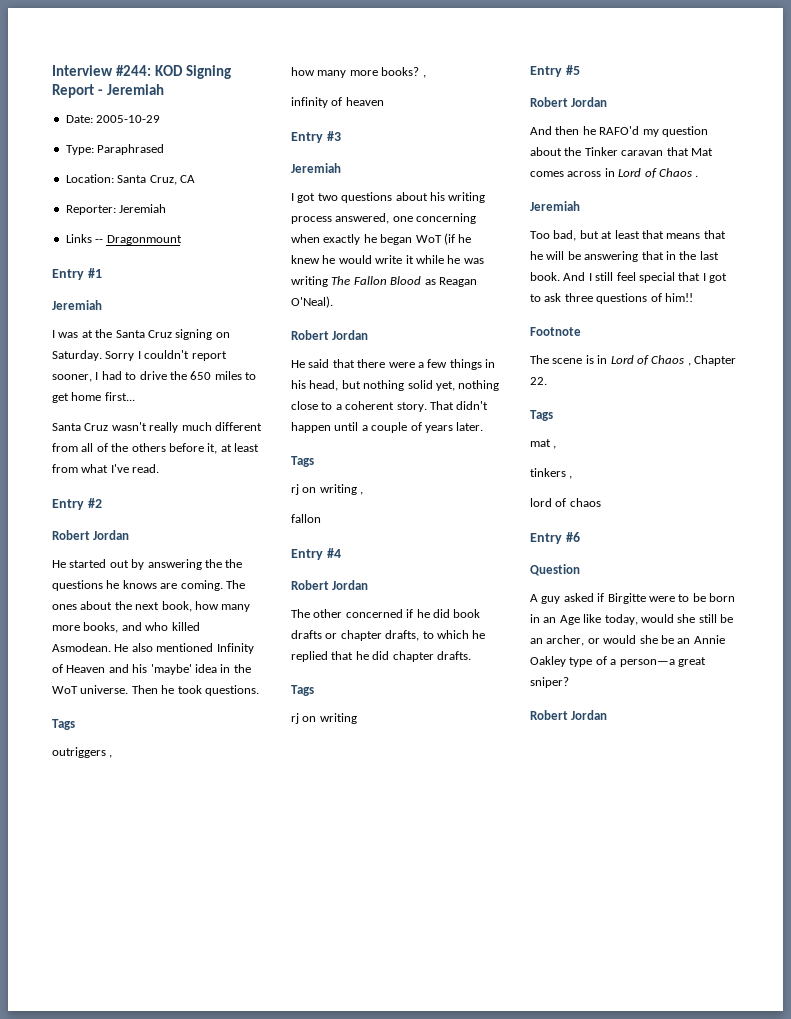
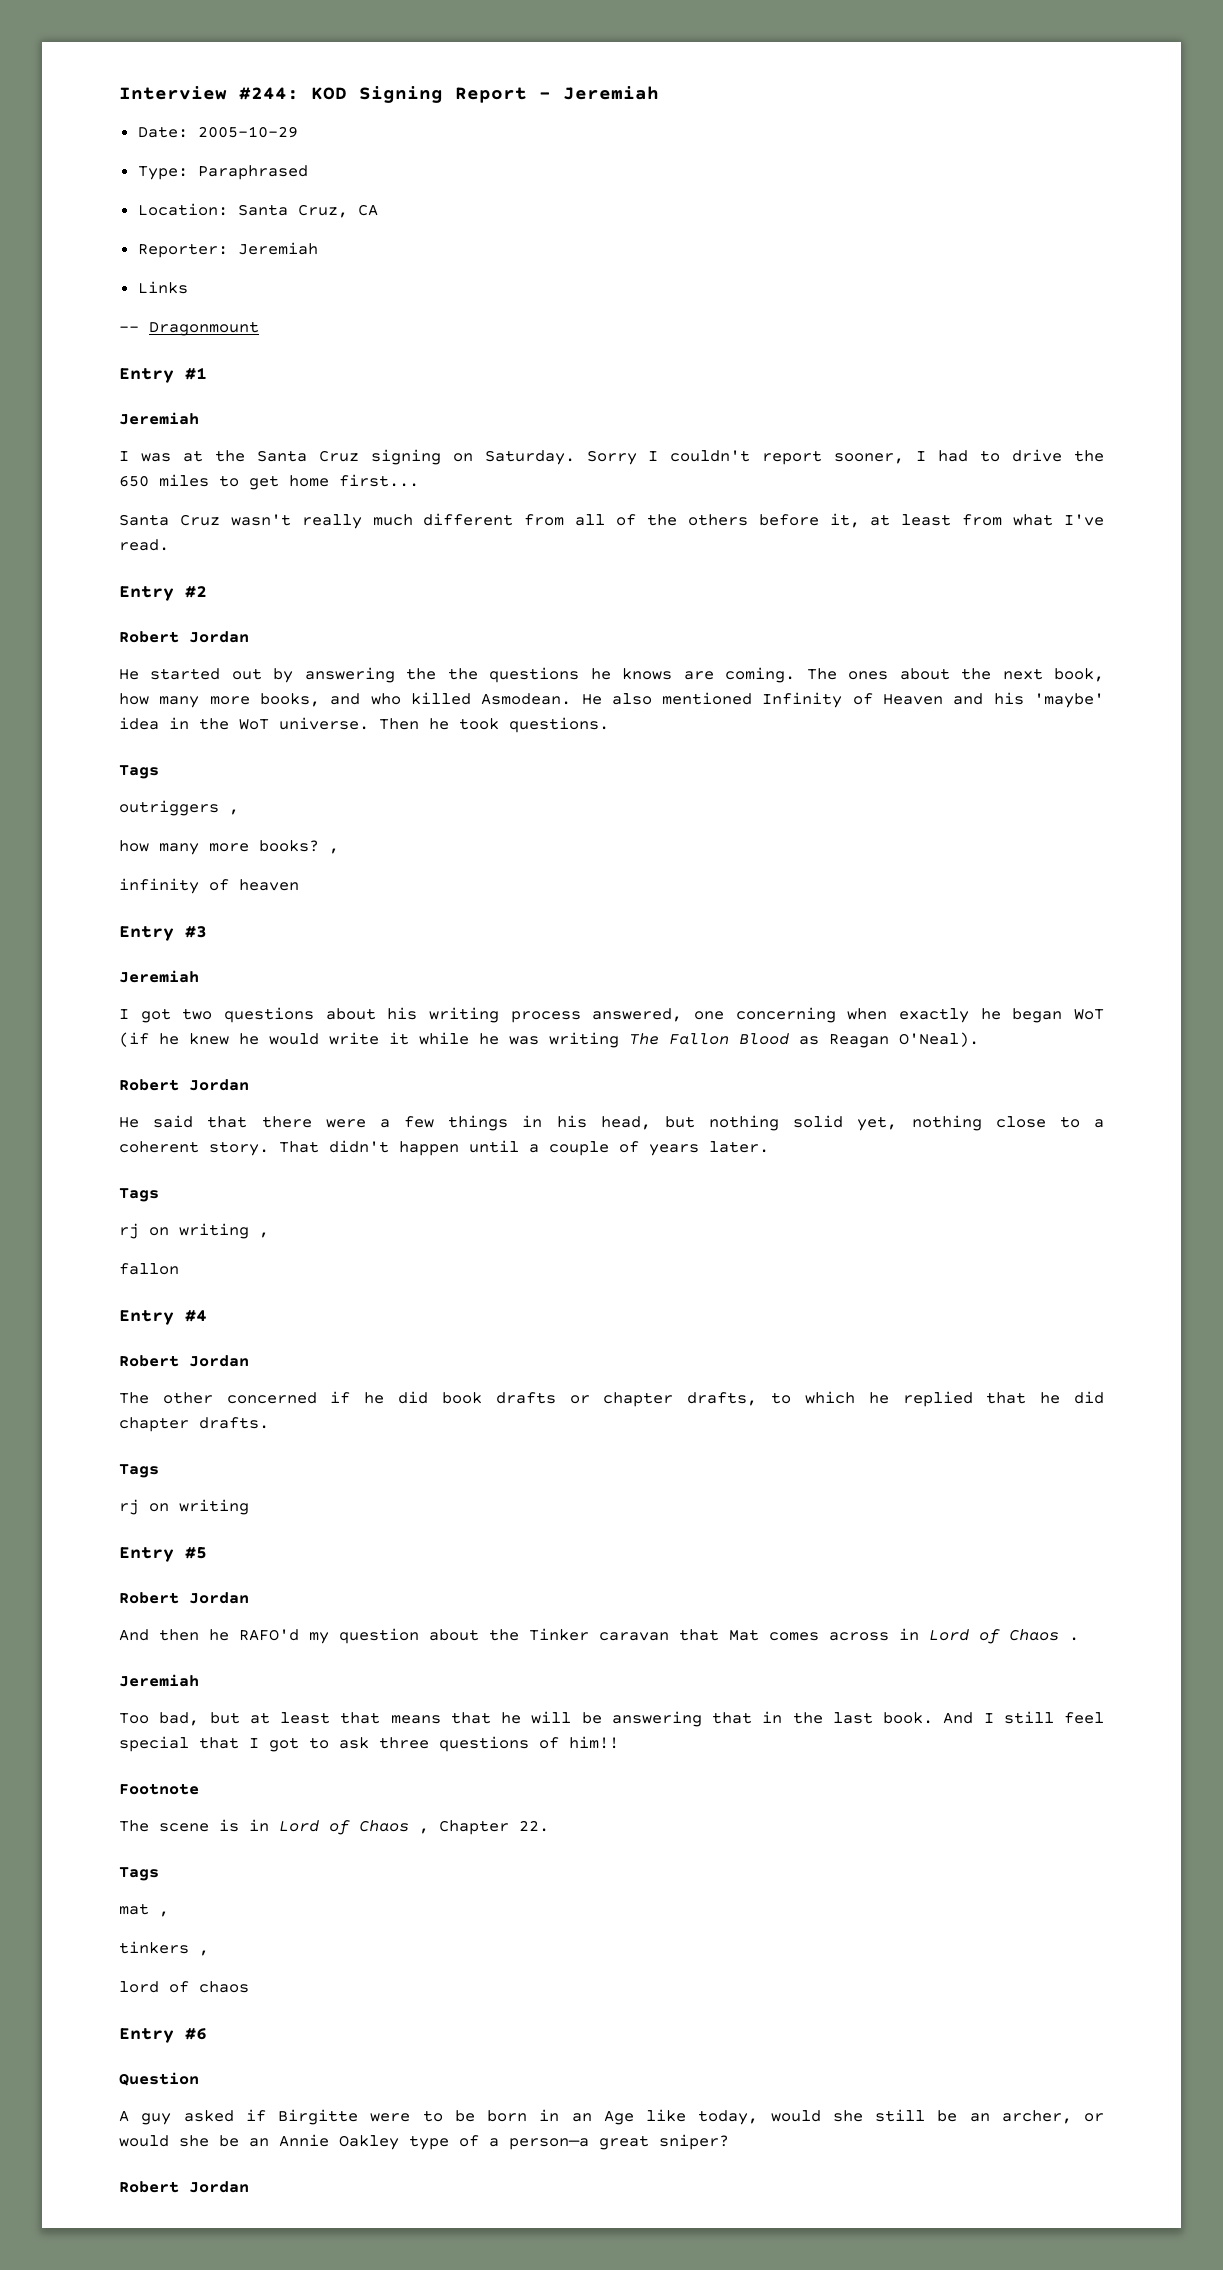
- Links -- Dragonmount
+ Links
+ -- Dragonmount

